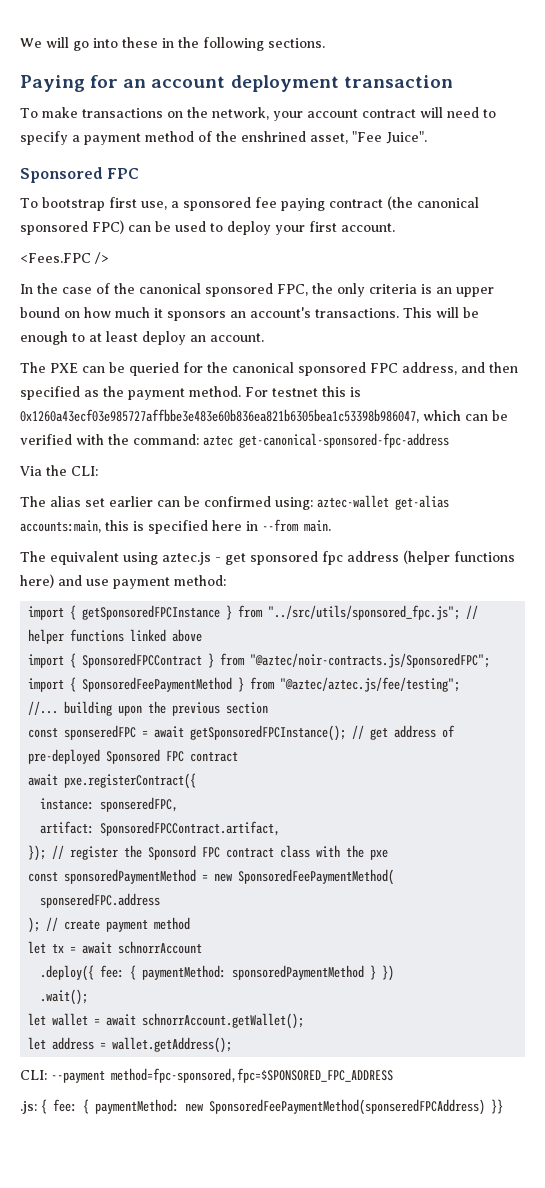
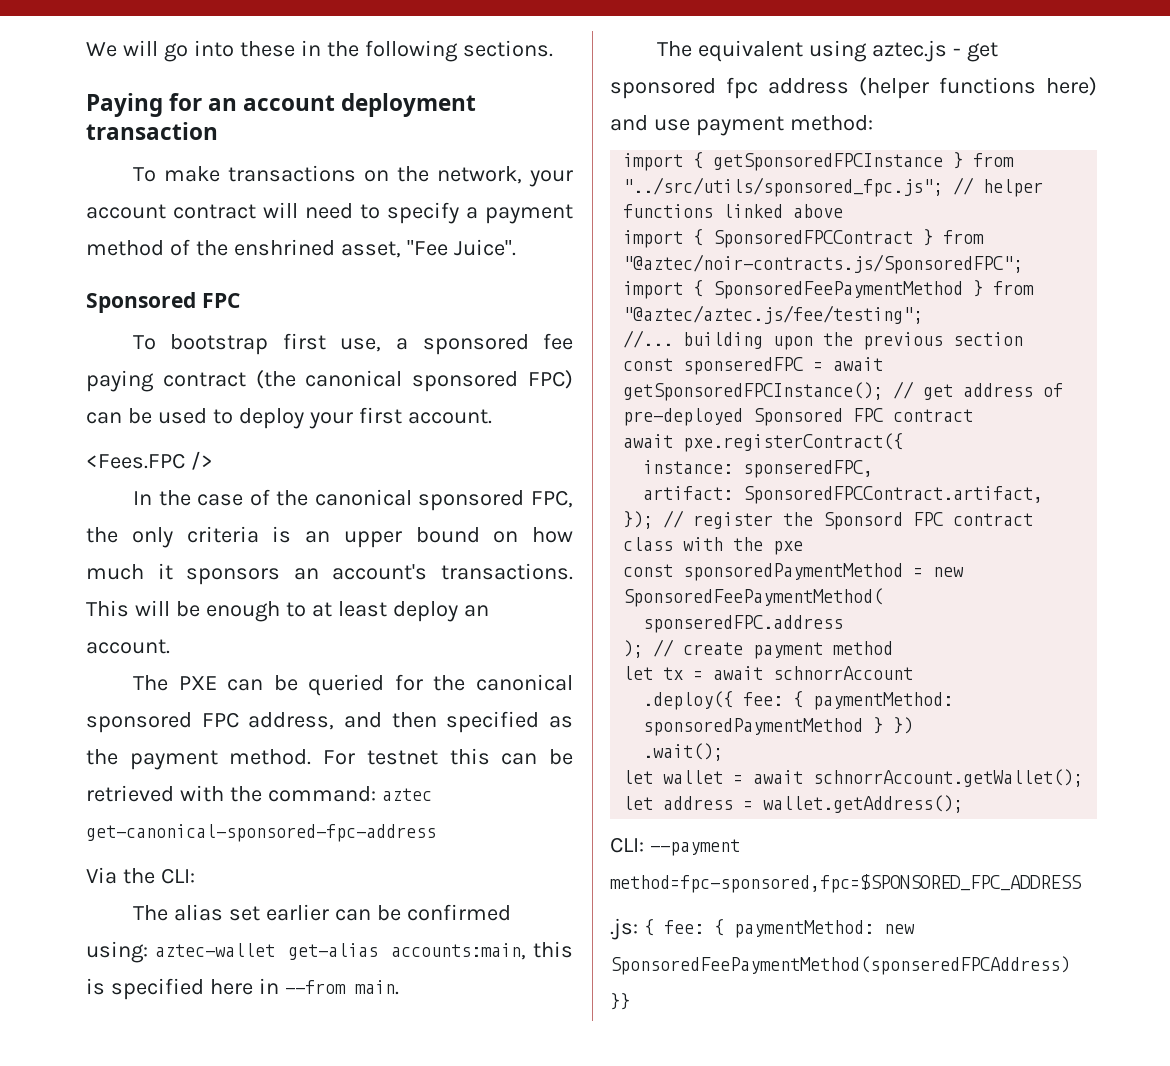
- For testnet this is 0x1260a43ecf03e985727affbbe3e483e60b836ea821b6305bea1c53398b986047, which can be verified with the command: aztec get-canonical-sponsored-fpc-address
+ For testnet this can be retrieved with the command: aztec get-canonical-sponsored-fpc-address

